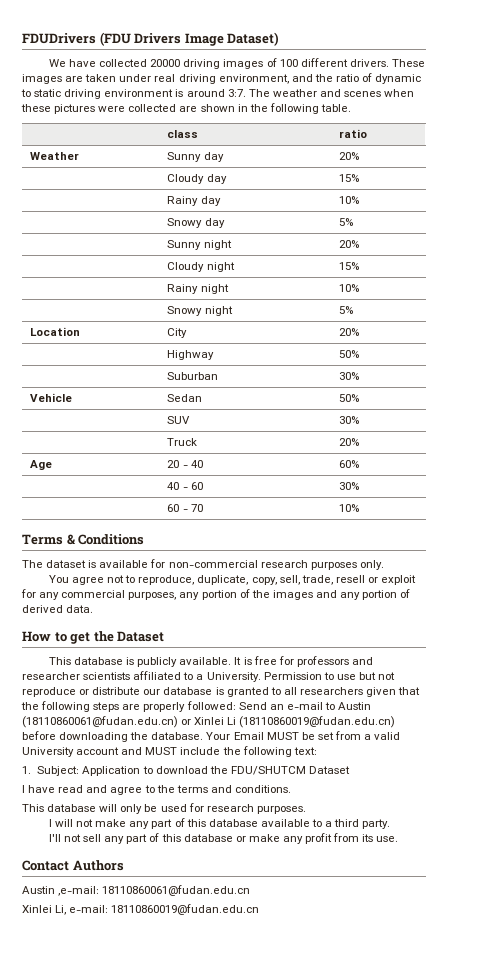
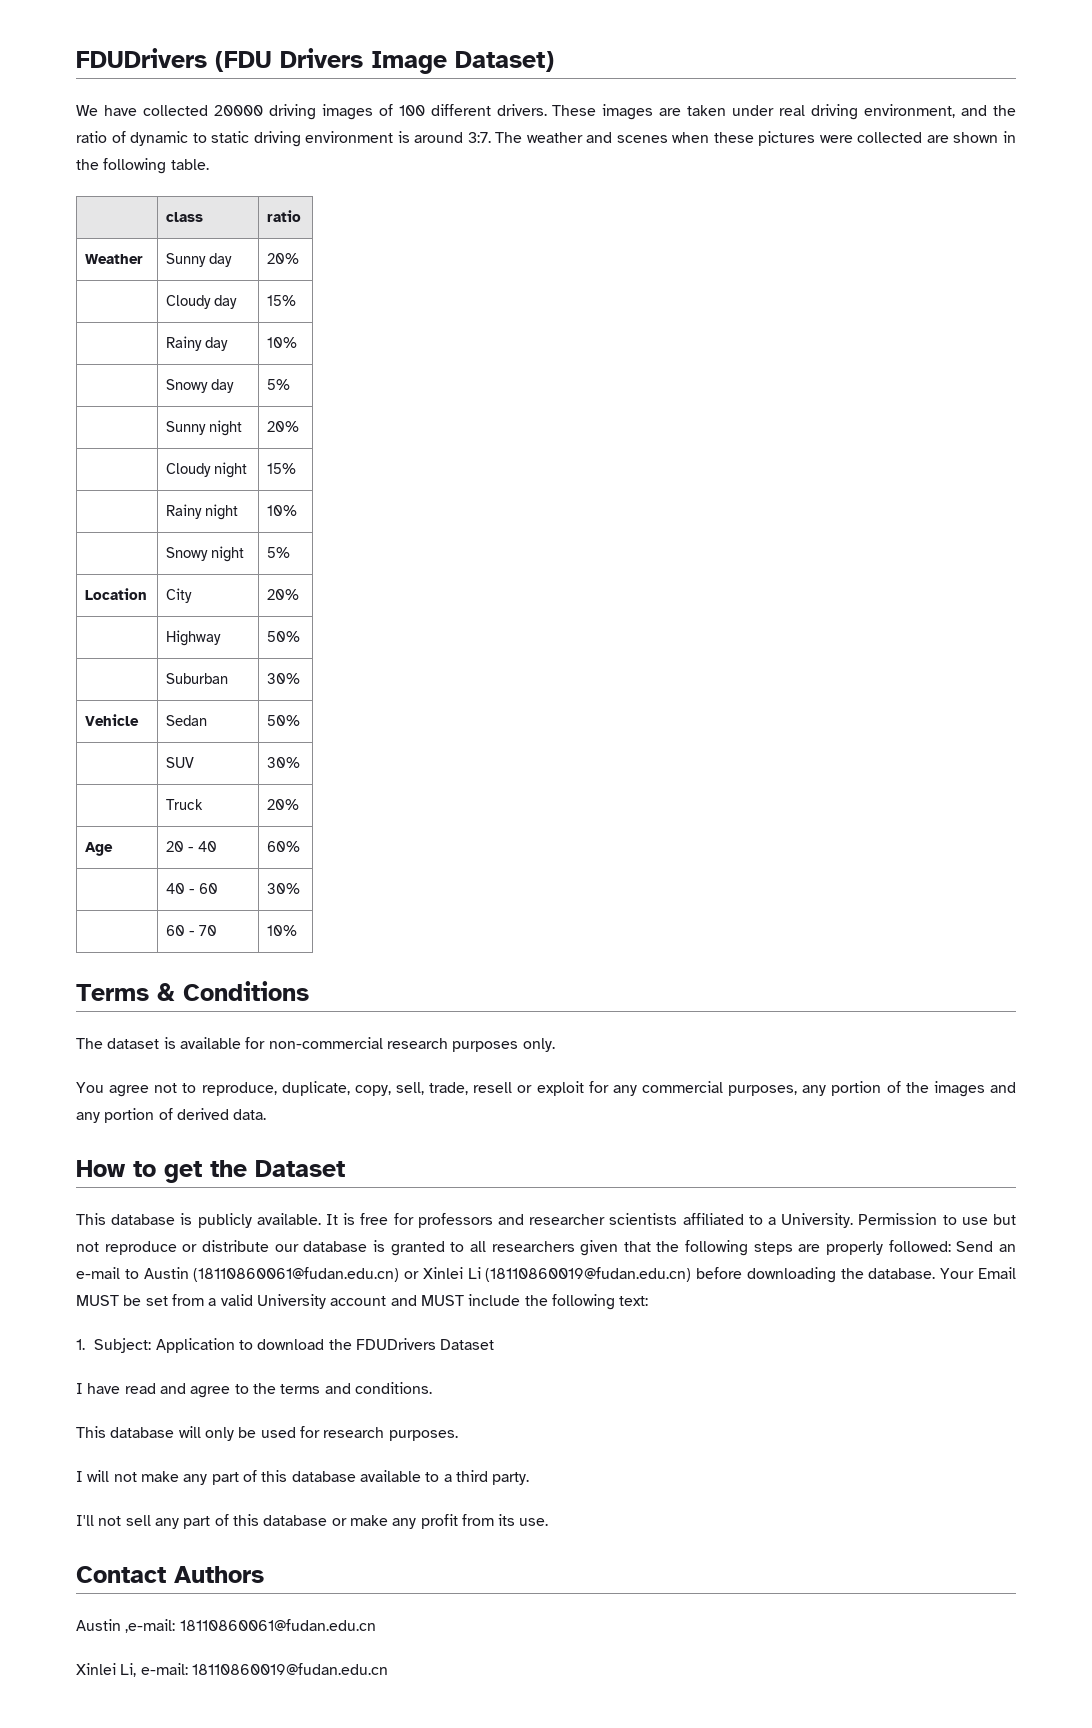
- 1. Subject: Application to download the FDU/SHUTCM Dataset
+ 1. Subject: Application to download the FDUDrivers Dataset

